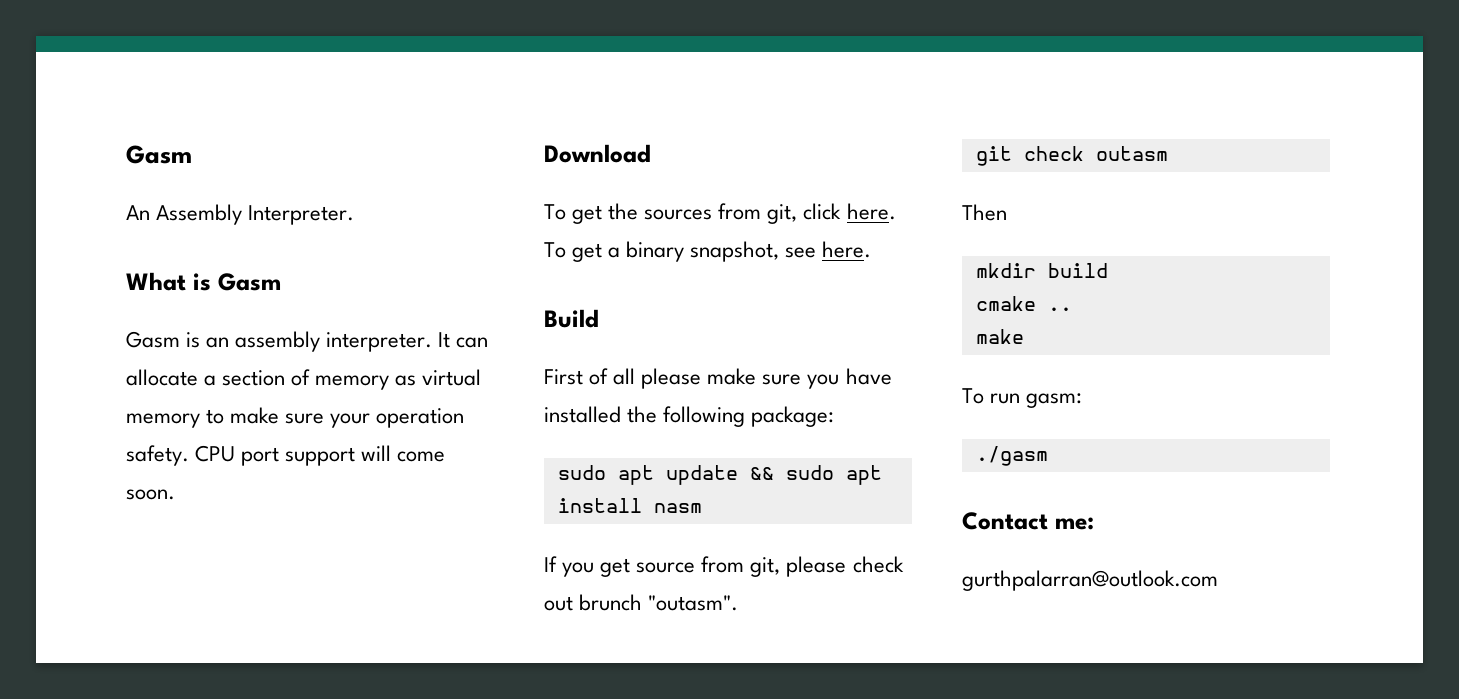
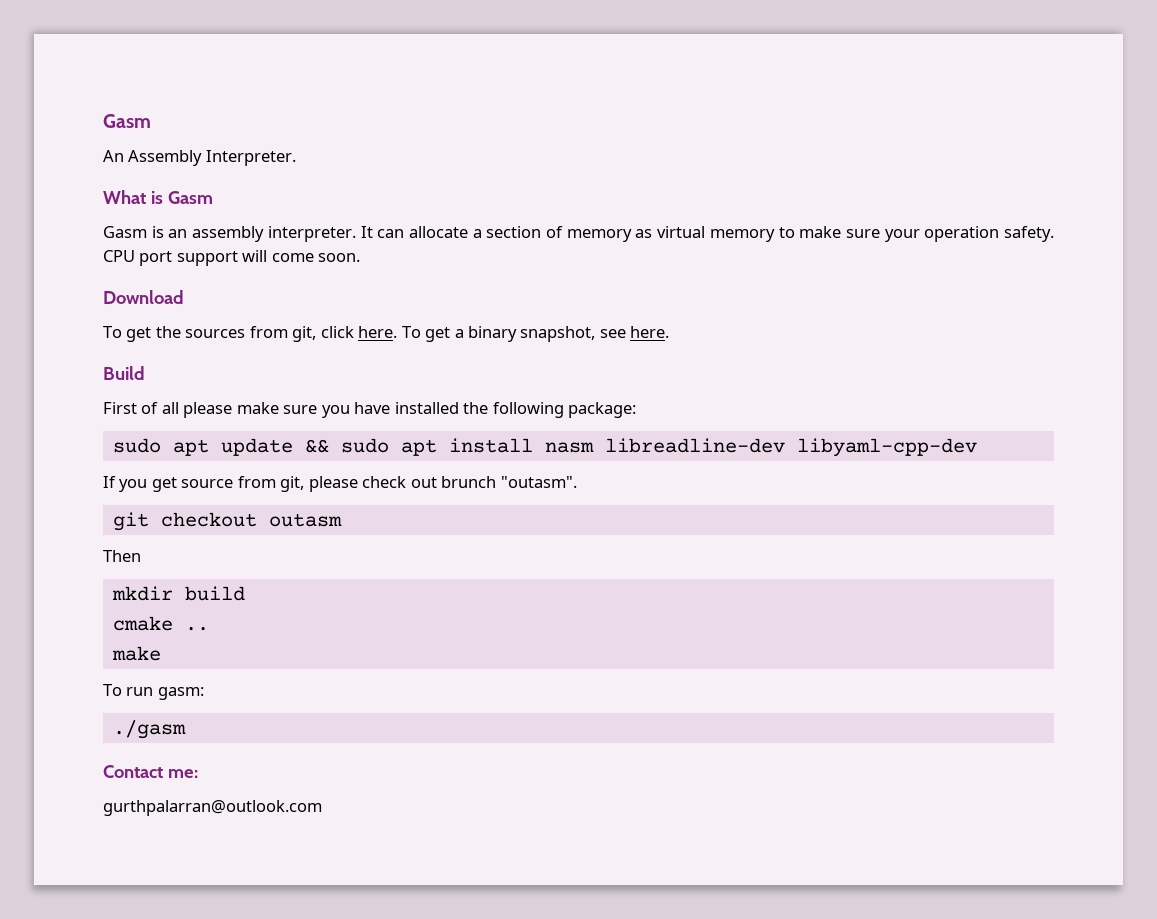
- sudo apt update && sudo apt install nasm
+ sudo apt update && sudo apt install nasm libreadline-dev libyaml-cpp-dev
- git check outasm
+ git checkout outasm

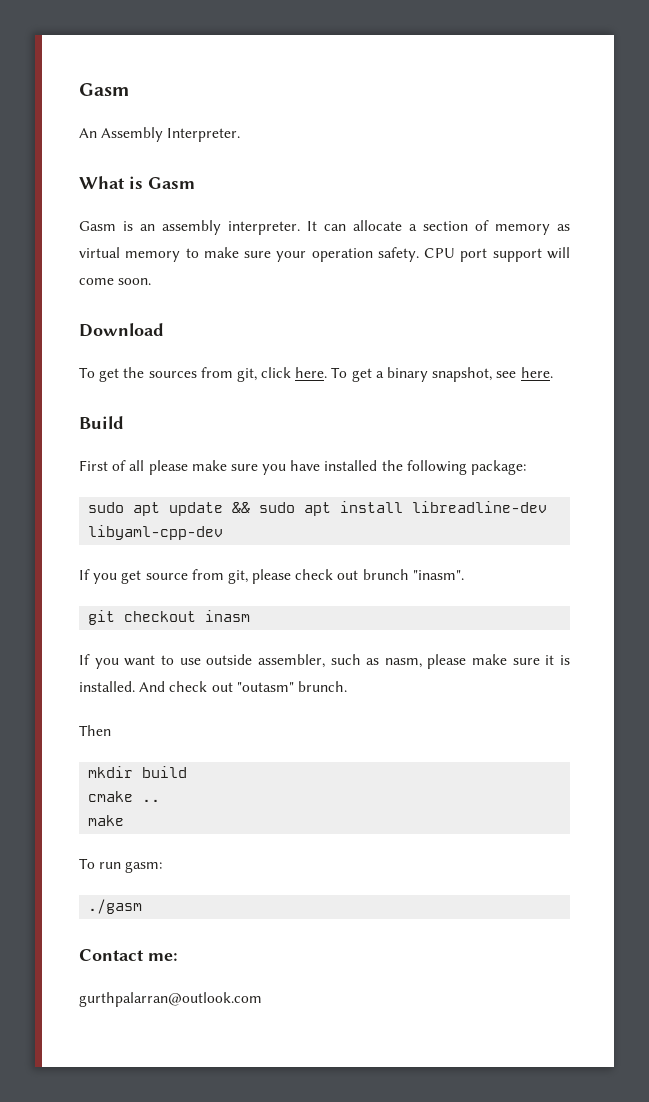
- sudo apt update && sudo apt install nasm libreadline-dev libyaml-cpp-dev
+ sudo apt update && sudo apt install libreadline-dev libyaml-cpp-dev
- If you get source from git, please check out brunch "outasm".
+ If you get source from git, please check out brunch "inasm".
- git checkout outasm
+ git checkout inasm
+ If you want to use outside assembler, such as nasm, please make sure it is installed. And check out "outasm" brunch.

